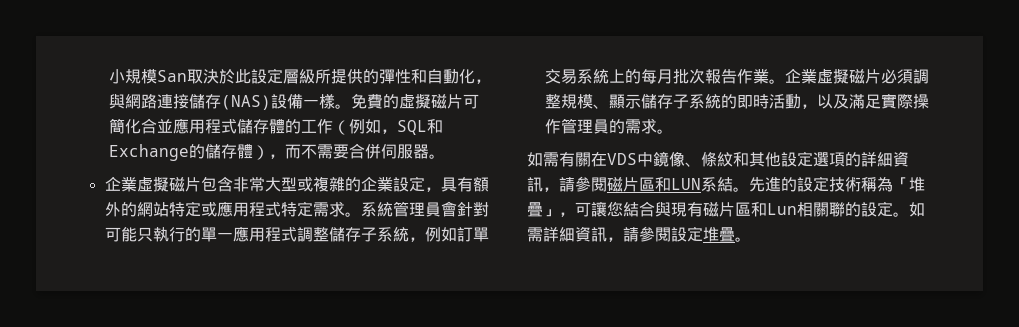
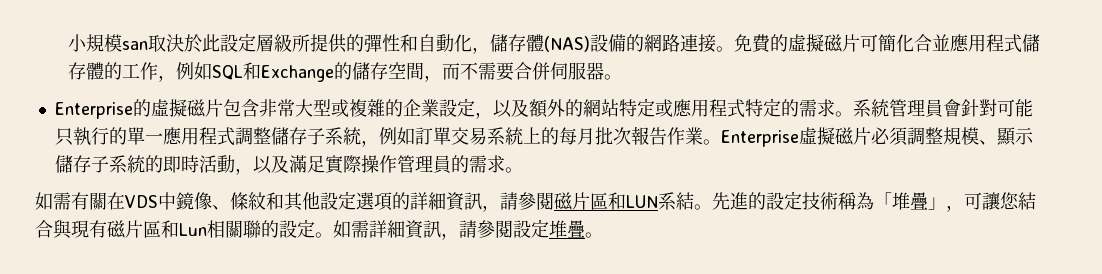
- 小規模San取決於此設定層級所提供的彈性和自動化，與網路連接儲存(NAS)設備一樣。
+ 小規模san取決於此設定層級所提供的彈性和自動化，儲存體(NAS)設備的網路連接。
- 免費的虛擬磁片可簡化合並應用程式儲存體的工作（例如，SQL和Exchange的儲存體），而不需要合併伺服器。
+ 免費的虛擬磁片可簡化合並應用程式儲存體的工作，例如SQL和Exchange的儲存空間，而不需要合併伺服器。
- 企業虛擬磁片包含非常大型或複雜的企業設定，具有額外的網站特定或應用程式特定需求。
+ Enterprise的虛擬磁片包含非常大型或複雜的企業設定，以及額外的網站特定或應用程式特定的需求。
- 企業虛擬磁片必須調整規模、顯示儲存子系統的即時活動，以及滿足實際操作管理員的需求。
+ Enterprise虛擬磁片必須調整規模、顯示儲存子系統的即時活動，以及滿足實際操作管理員的需求。

